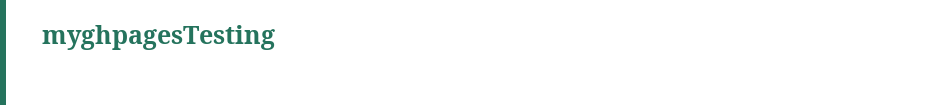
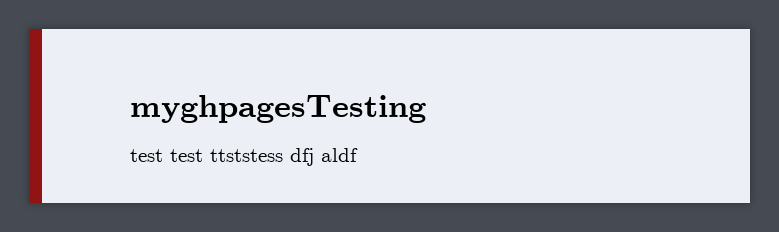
+ test test ttststess dfj aldf

